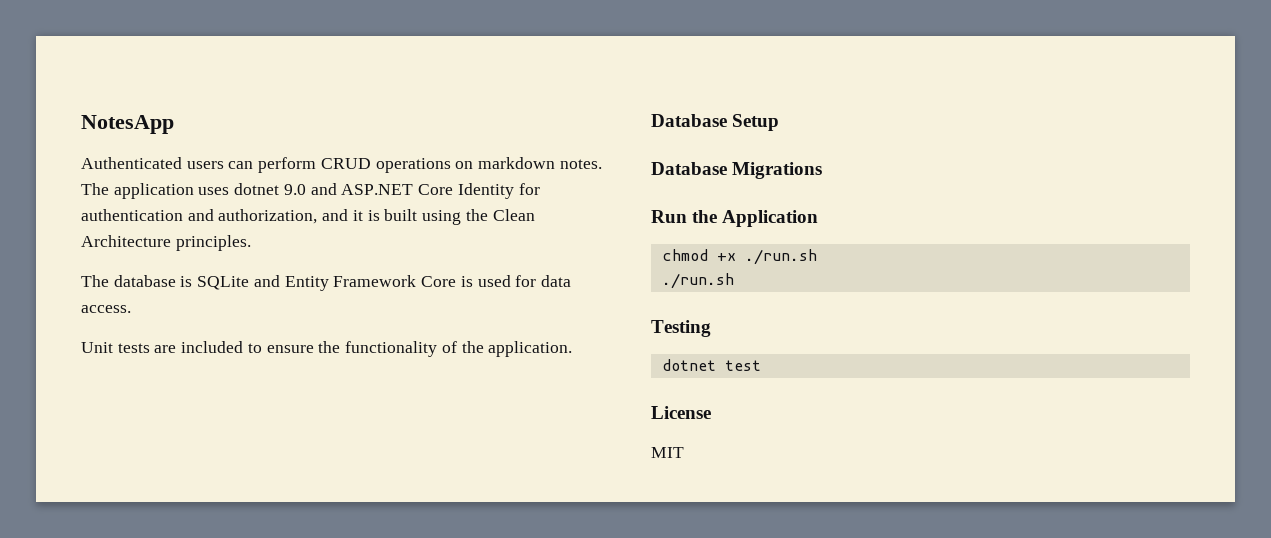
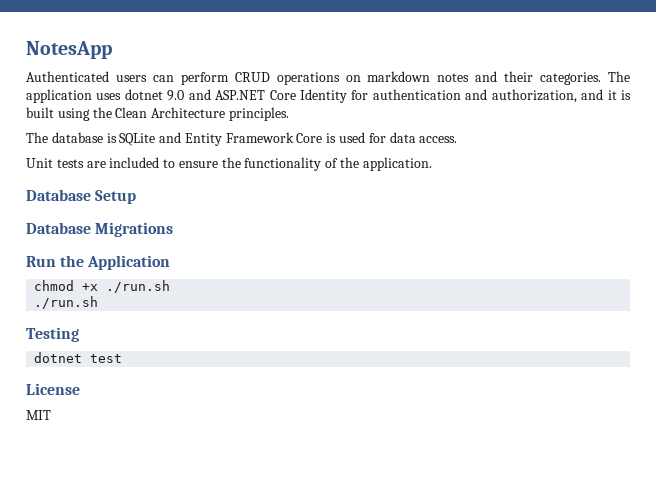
- Authenticated users can perform CRUD operations on markdown notes.
+ Authenticated users can perform CRUD operations on markdown notes and their categories.

